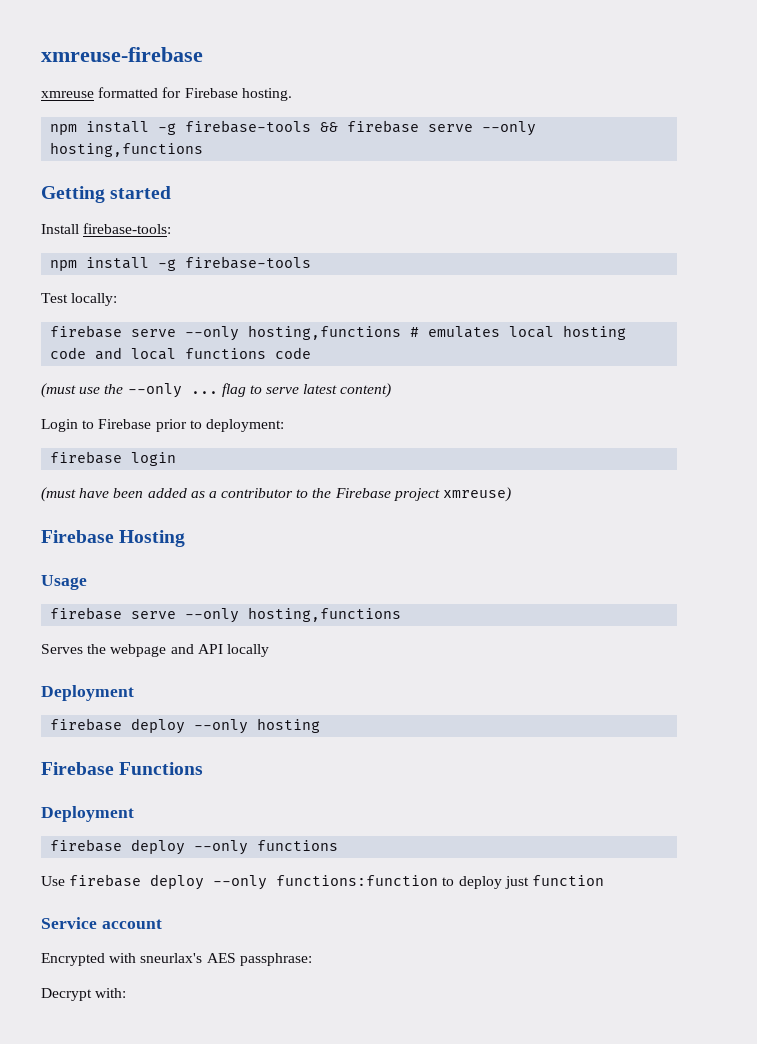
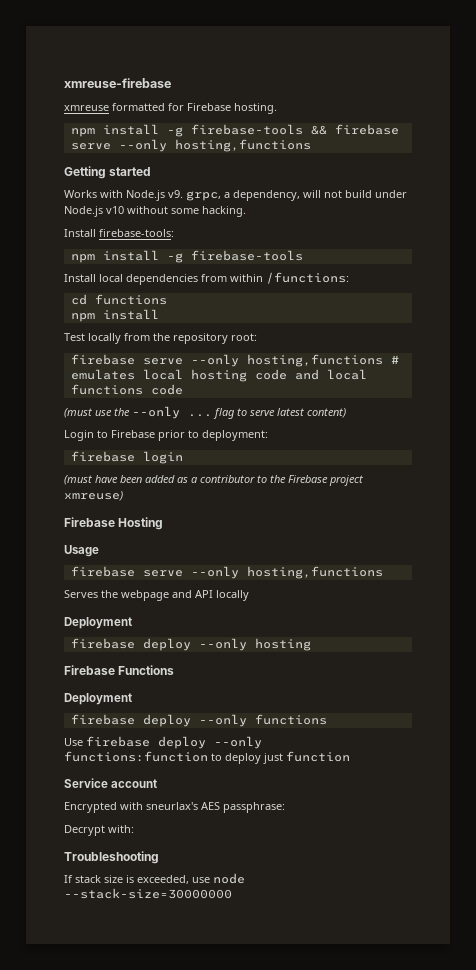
+ Works with Node.js v9. grpc, a dependency, will not build under Node.js v10 without some hacking.
- Test locally:
+ Install local dependencies from within /functions:
+ cd functions
+ npm install
+ Test locally from the repository root:
+ Troubleshooting
+ If stack size is exceeded, use node --stack-size=30000000

